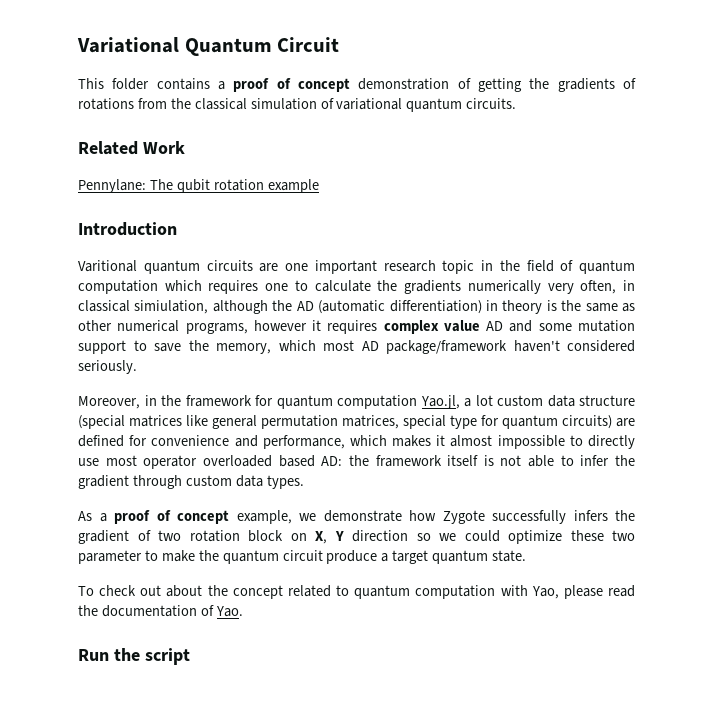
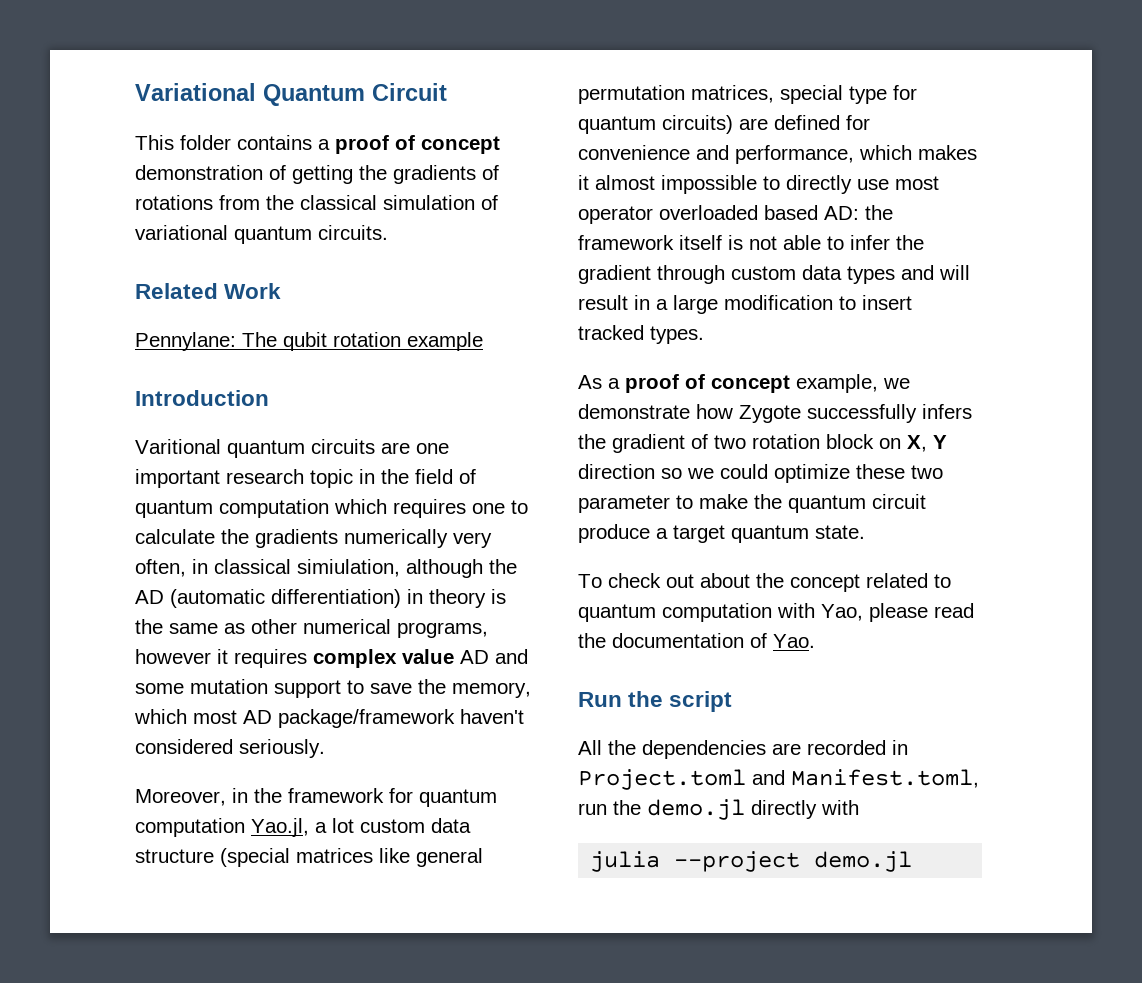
- Moreover, in the framework for quantum computation Yao.jl, a lot custom data structure (special matrices like general permutation matrices, special type for quantum circuits) are defined for convenience and performance, which makes it almost impossible to directly use most operator overloaded based AD: the framework itself is not able to infer the gradient through custom data types.
+ Moreover, in the framework for quantum computation Yao.jl, a lot custom data structure (special matrices like general permutation matrices, special type for quantum circuits) are defined for convenience and performance, which makes it almost impossible to directly use most operator overloaded based AD: the framework itself is not able to infer the gradient through custom data types and will result in a large modification to insert tracked types.
+ All the dependencies are recorded in Project.toml and Manifest.toml, run the demo.jl directly with
+ julia --project demo.jl

